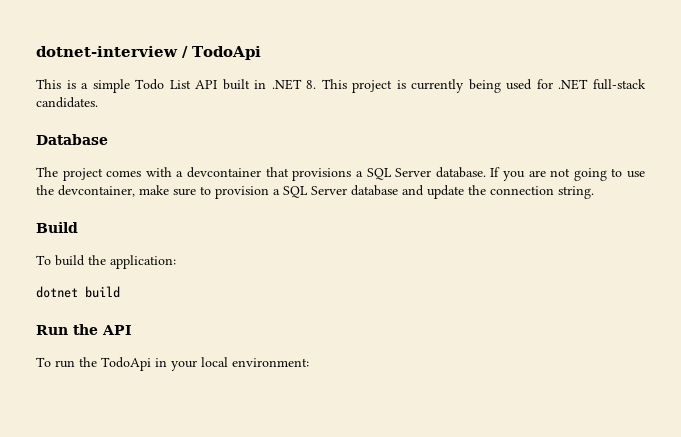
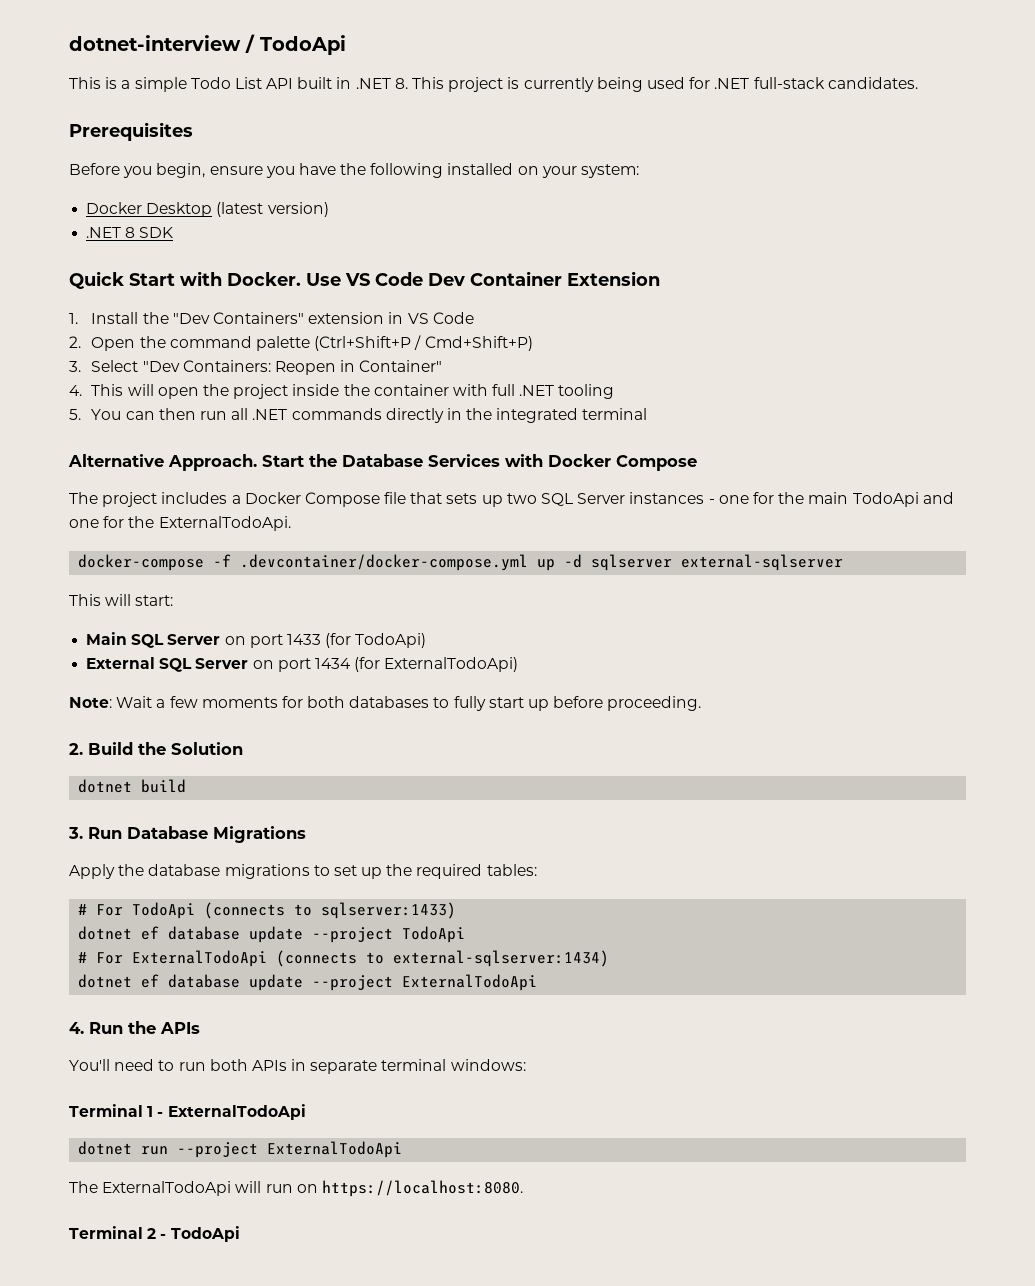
- Database
- The project comes with a devcontainer that provisions a SQL Server database. If you are not going to use the devcontainer, make sure to provision a SQL Server database and update the connection string.
- Build
- To build the application:
+ Prerequisites
+ Before you begin, ensure you have the following installed on your system:
+ Docker Desktop (latest version)
+ .NET 8 SDK
+ Quick Start with Docker. Use VS Code Dev Container Extension
+ 1. Install the "Dev Containers" extension in VS Code
+ 2. Open the command palette (Ctrl+Shift+P / Cmd+Shift+P)
+ 3. Select "Dev Containers: Reopen in Container"
+ 4. This will open the project inside the container with full .NET tooling
+ 5. You can then run all .NET commands directly in the integrated terminal
+ Alternative Approach. Start the Database Services with Docker Compose
+ The project includes a Docker Compose file that sets up two SQL Server instances - one for the main TodoApi and one for the ExternalTodoApi.
+ docker-compose -f .devcontainer/docker-compose.yml up -d sqlserver external-sqlserver
+ This will start:
+ Main SQL Server on port 1433 (for TodoApi)
+ External SQL Server on port 1434 (for ExternalTodoApi)
+ Note: Wait a few moments for both databases to fully start up before proceeding.
+ 2. Build the Solution
  dotnet build
- Run the API
- To run the TodoApi in your local environment:
+ 3. Run Database Migrations
+ Apply the database migrations to set up the required tables:
+ # For TodoApi (connects to sqlserver:1433)
+ dotnet ef database update --project TodoApi
+ # For ExternalTodoApi (connects to external-sqlserver:1434)
+ dotnet ef database update --project ExternalTodoApi
+ 4. Run the APIs
+ You'll need to run both APIs in separate terminal windows:
+ Terminal 1 - ExternalTodoApi
+ dotnet run --project ExternalTodoApi
+ The ExternalTodoApi will run on https://localhost:8080.
+ Terminal 2 - TodoApi

